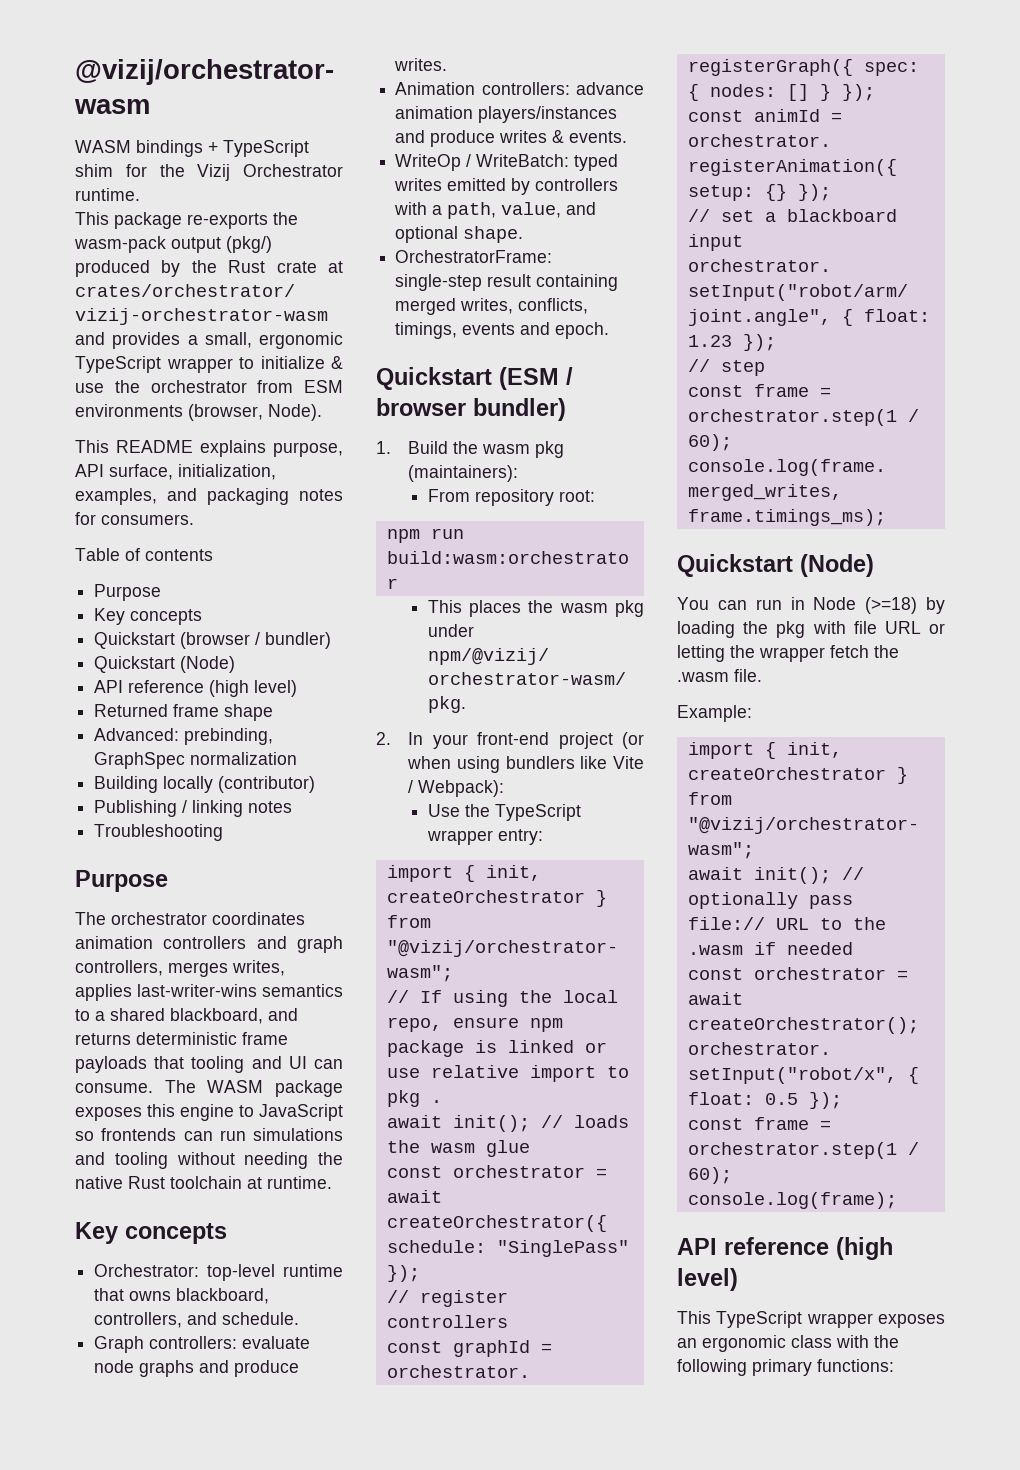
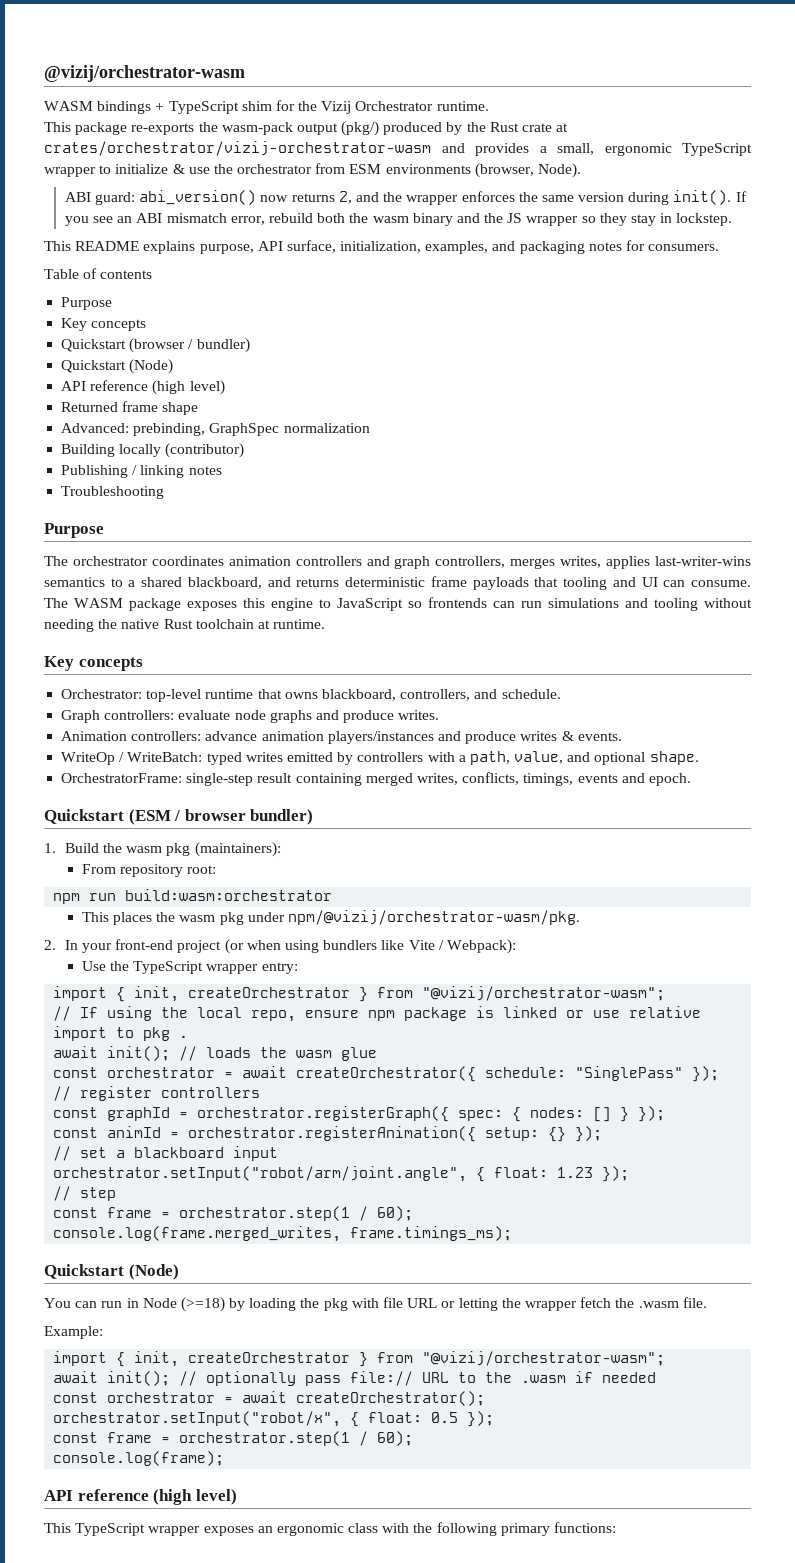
+ ABI guard: abi_version() now returns 2, and the wrapper enforces the same version during init(). If you see an ABI mismatch error, rebuild both the wasm binary and the JS wrapper so they stay in lockstep.

